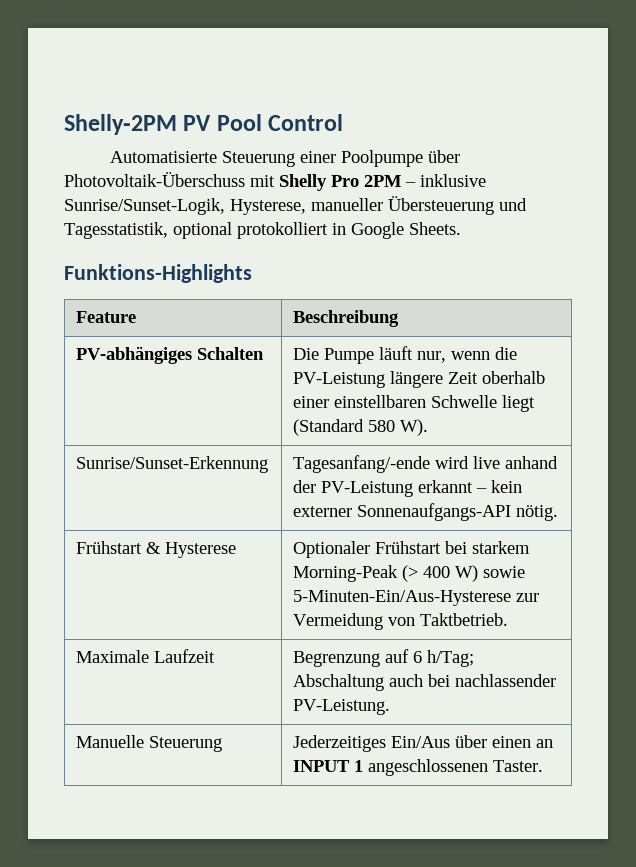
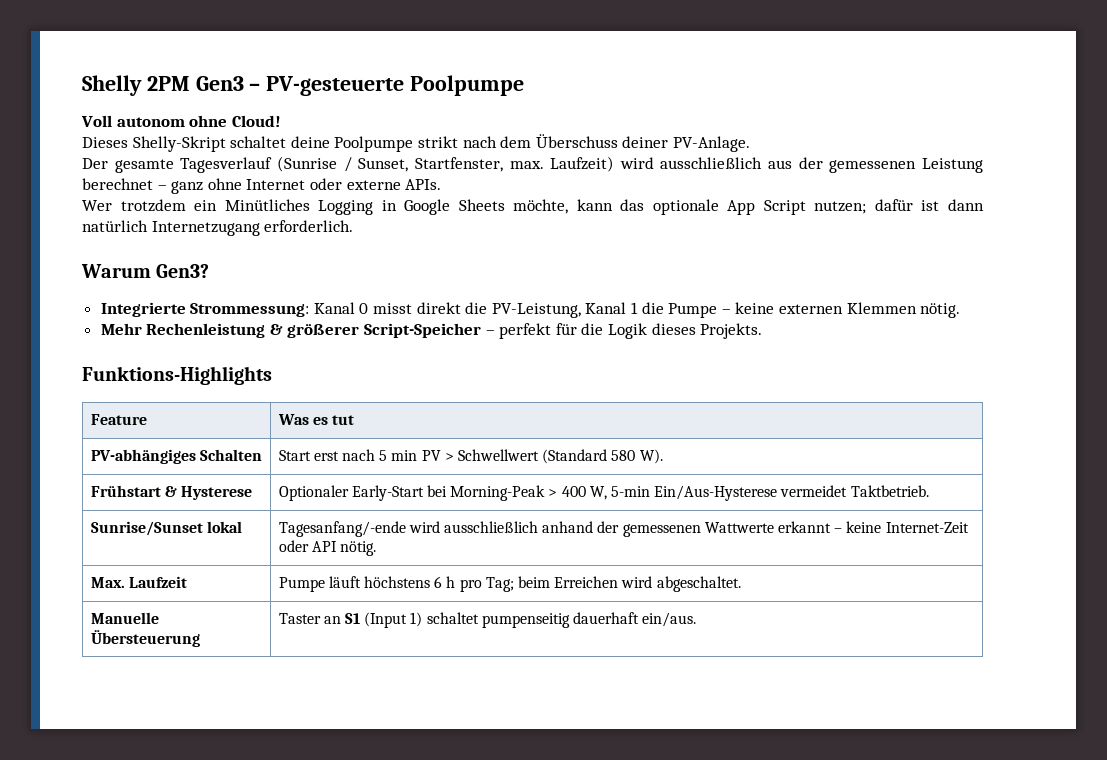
- Shelly‑2PM PV Pool Control
- Automatisierte Steuerung einer Poolpumpe über Photovoltaik‑Überschuss mit Shelly Pro 2PM – inklusive Sunrise/Sunset‑Logik, Hysterese, manueller Übersteuerung und Tagesstatistik, optional protokolliert in Google Sheets.
+ Shelly 2PM Gen3 – PV-gesteuerte Poolpumpe
+ Voll autonom ohne Cloud!
+ Dieses Shelly-Skript schaltet deine Poolpumpe strikt nach dem Überschuss deiner PV-Anlage.
+ Der gesamte Tagesverlauf (Sunrise / Sunset, Startfenster, max. Laufzeit) wird ausschließlich aus der gemessenen Leistung berechnet – ganz ohne Internet oder externe APIs.
+ Wer trotzdem ein Minütliches Logging in Google Sheets möchte, kann das optionale App Script nutzen; dafür ist dann natürlich Internetzugang erforderlich.
+ Warum Gen3?
+ Integrierte Strommessung: Kanal 0 misst direkt die PV-Leistung, Kanal 1 die Pumpe – keine externen Klemmen nötig.
+ Mehr Rechenleistung & größerer Script-Speicher – perfekt für die Logik dieses Projekts.
- Feature | Beschreibung
+ Feature | Was es tut
- PV-abhängiges Schalten | Die Pumpe läuft nur, wenn die PV‑Leistung längere Zeit oberhalb einer einstellbaren Schwelle liegt (Standard 580 W).
- Sunrise/Sunset‑Erkennung | Tagesanfang/‑ende wird live anhand der PV‑Leistung erkannt – kein externer Sonnenaufgangs‑API nötig.
- Frühstart & Hysterese | Optionaler Frühstart bei starkem Morning‑Peak (> 400 W) sowie 5‑Minuten‑Ein/Aus‑Hysterese zur Vermeidung von Taktbetrieb.
- Maximale Laufzeit | Begrenzung auf 6 h/Tag; Abschaltung auch bei nachlassender PV‑Leistung.
- Manuelle Steuerung | Jederzeitiges Ein/Aus über einen an INPUT 1 angeschlossenen Taster.
+ PV-abhängiges Schalten | Start erst nach 5 min PV > Schwellwert (Standard 580 W).
+ Frühstart & Hysterese | Optionaler Early-Start bei Morning-Peak > 400 W, 5-min Ein/Aus-Hysterese vermeidet Taktbetrieb.
+ Sunrise/Sunset lokal | Tagesanfang/-ende wird ausschließlich anhand der gemessenen Wattwerte erkannt – keine Internet-Zeit oder API nötig.
+ Max. Laufzeit | Pumpe läuft höchstens 6 h pro Tag; beim Erreichen wird abgeschaltet.
+ Manuelle Übersteuerung | Taster an S1 (Input 1) schaltet pumpenseitig dauerhaft ein/aus.

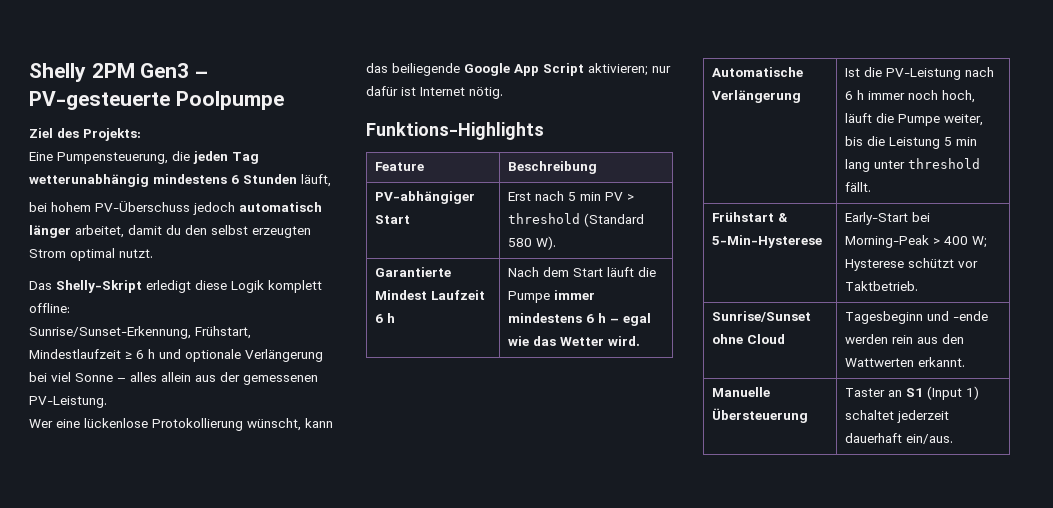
- Voll autonom ohne Cloud!
- Dieses Shelly-Skript schaltet deine Poolpumpe strikt nach dem Überschuss deiner PV-Anlage.
- Der gesamte Tagesverlauf (Sunrise / Sunset, Startfenster, max. Laufzeit) wird ausschließlich aus der gemessenen Leistung berechnet – ganz ohne Internet oder externe APIs.
- Wer trotzdem ein Minütliches Logging in Google Sheets möchte, kann das optionale App Script nutzen; dafür ist dann natürlich Internetzugang erforderlich.
- Warum Gen3?
- Integrierte Strommessung: Kanal 0 misst direkt die PV-Leistung, Kanal 1 die Pumpe – keine externen Klemmen nötig.
- Mehr Rechenleistung & größerer Script-Speicher – perfekt für die Logik dieses Projekts.
+ Ziel des Projekts:
+ Eine Pumpensteuerung, die jeden Tag wetterunabhängig mindestens 6 Stunden läuft,
+ bei hohem PV-Überschuss jedoch automatisch länger arbeitet, damit du den selbst erzeugten Strom optimal nutzt.
+ Das Shelly-Skript erledigt diese Logik komplett offline:
+ Sunrise/Sunset-Erkennung, Frühstart, Mindestlaufzeit ≥ 6 h und optionale Verlängerung bei viel Sonne – alles allein aus der gemessenen PV-Leistung.
+ Wer eine lückenlose Protokollierung wünscht, kann das beiliegende Google App Script aktivieren; nur dafür ist Internet nötig.
  Funktions-Highlights
- Feature | Was es tut
- PV-abhängiges Schalten | Start erst nach 5 min PV > Schwellwert (Standard 580 W).
+ Feature | Beschreibung
+ PV-abhängiger Start | Erst nach 5 min PV > threshold (Standard 580 W).
+ Garantierte Mindest Laufzeit 6 h | Nach dem Start läuft die Pumpe immer mindestens 6 h – egal wie das Wetter wird.
+ Automatische Verlängerung | Ist die PV-Leistung nach 6 h immer noch hoch, läuft die Pumpe weiter, bis die Leistung 5 min lang unter threshold fällt.
- Frühstart & Hysterese | Optionaler Early-Start bei Morning-Peak > 400 W, 5-min Ein/Aus-Hysterese vermeidet Taktbetrieb.
- Sunrise/Sunset lokal | Tagesanfang/-ende wird ausschließlich anhand der gemessenen Wattwerte erkannt – keine Internet-Zeit oder API nötig.
- Max. Laufzeit | Pumpe läuft höchstens 6 h pro Tag; beim Erreichen wird abgeschaltet.
+ Frühstart & 5-Min-Hysterese | Early-Start bei Morning-Peak > 400 W; Hysterese schützt vor Taktbetrieb.
+ Sunrise/Sunset ohne Cloud | Tagesbeginn und -ende werden rein aus den Wattwerten erkannt.
- Manuelle Übersteuerung | Taster an S1 (Input 1) schaltet pumpenseitig dauerhaft ein/aus.
+ Manuelle Übersteuerung | Taster an S1 (Input 1) schaltet jederzeit dauerhaft ein/aus.

